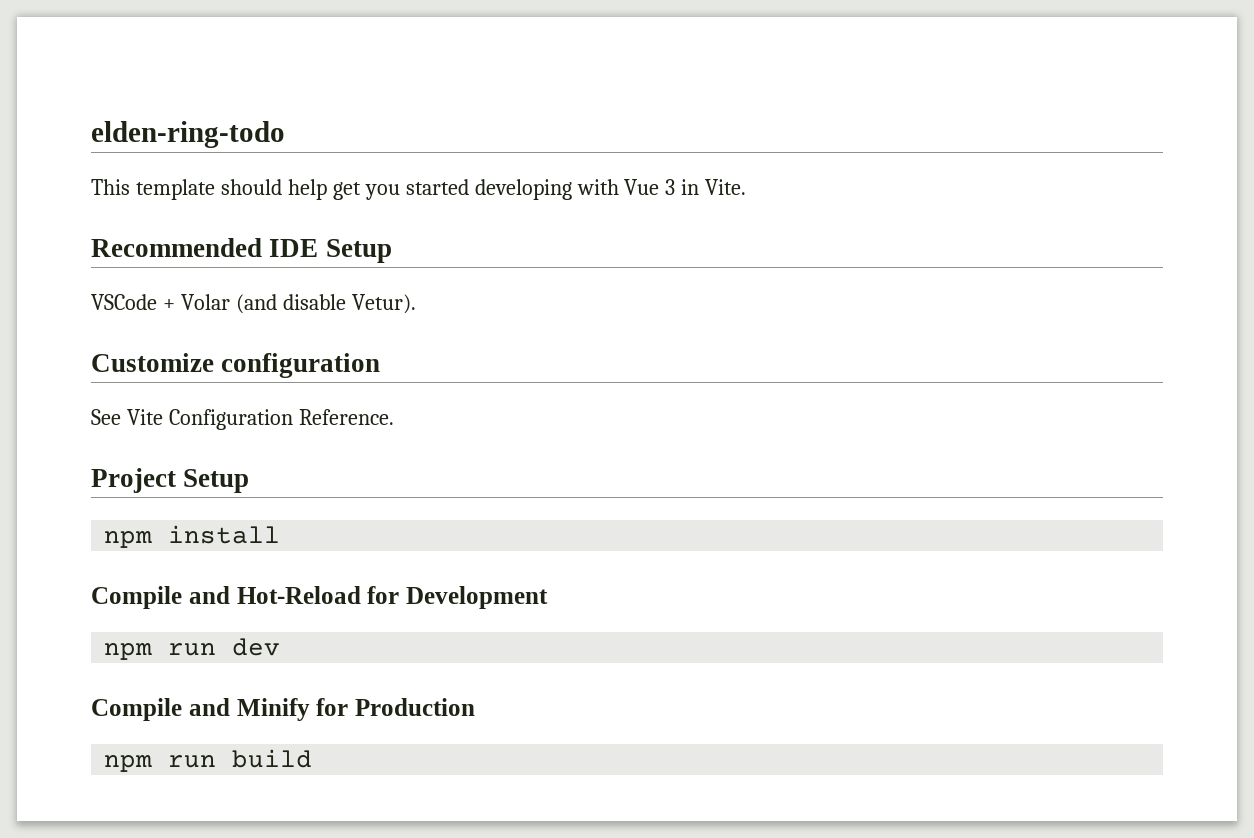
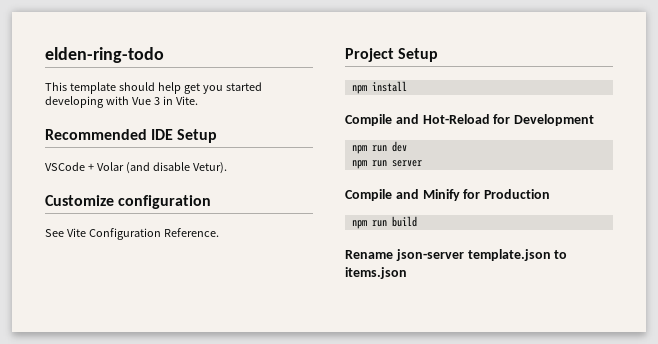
+ npm run server
+ Rename json-server template.json to items.json

